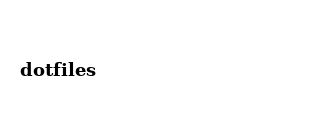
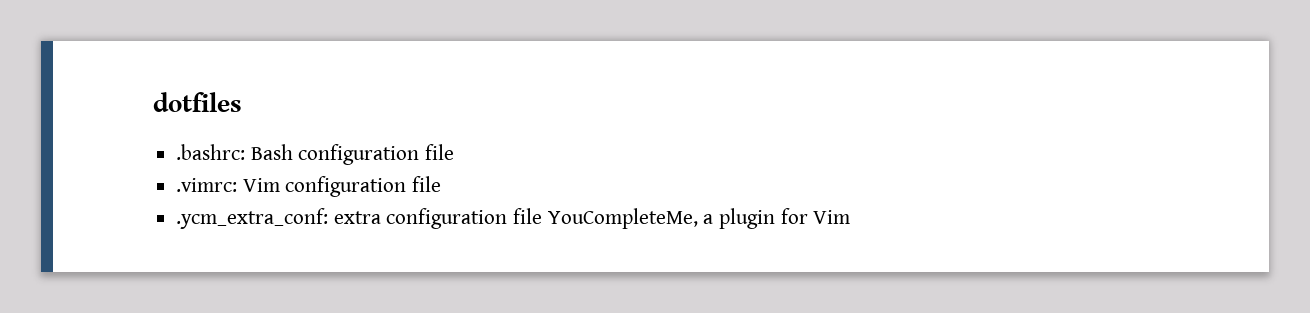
+ .bashrc: Bash configuration file
+ .vimrc: Vim configuration file
+ .ycm_extra_conf: extra configuration file YouCompleteMe, a plugin for Vim

